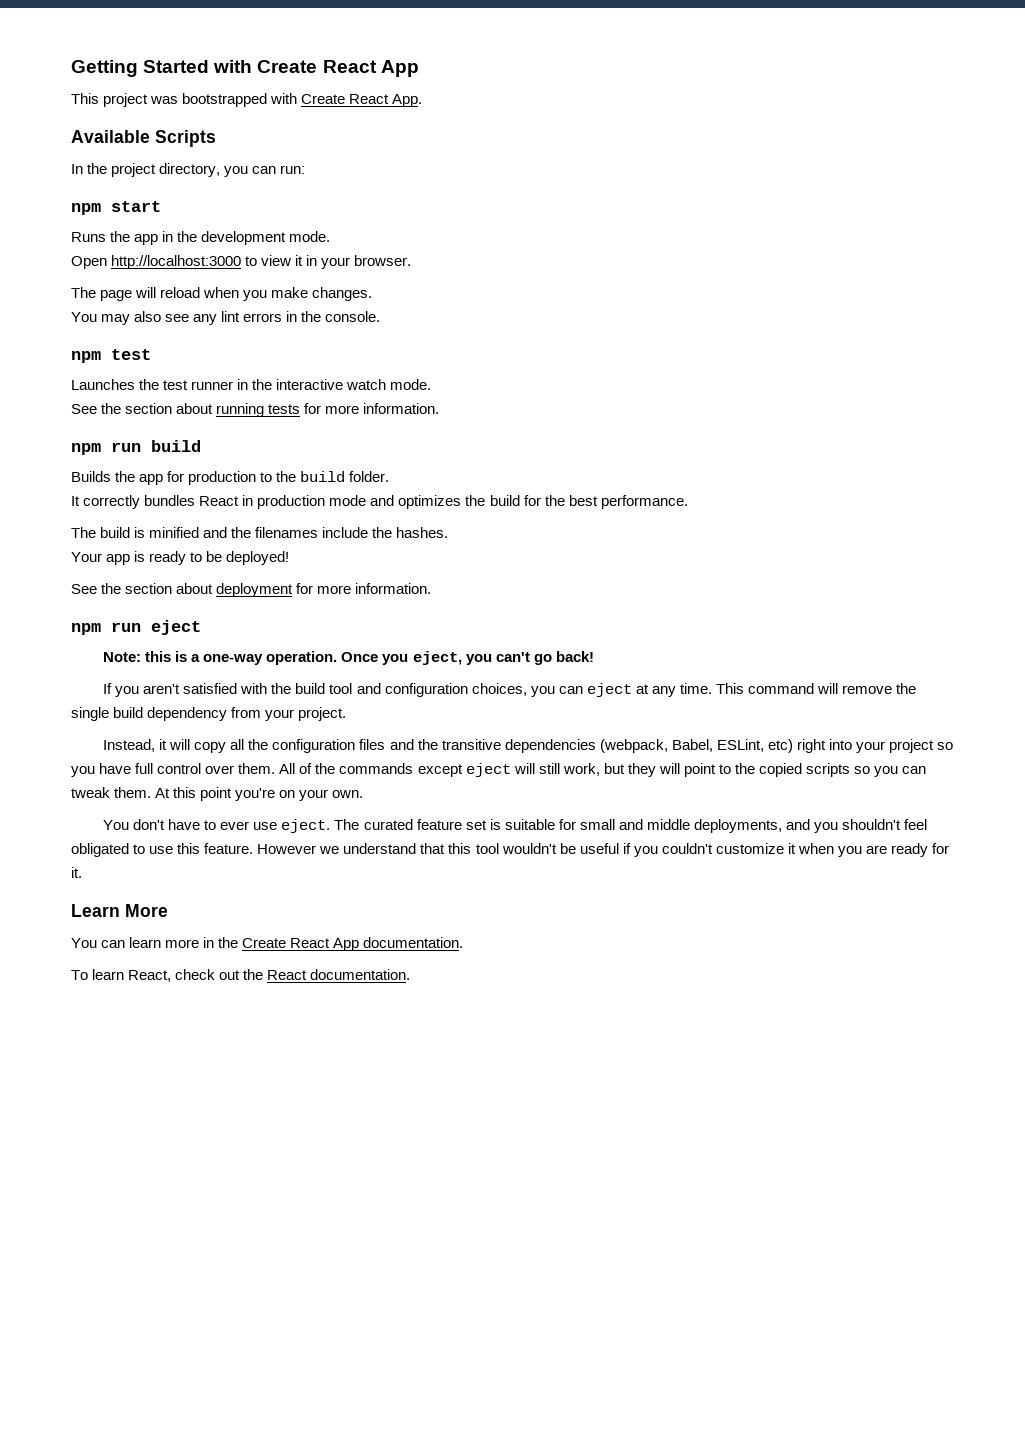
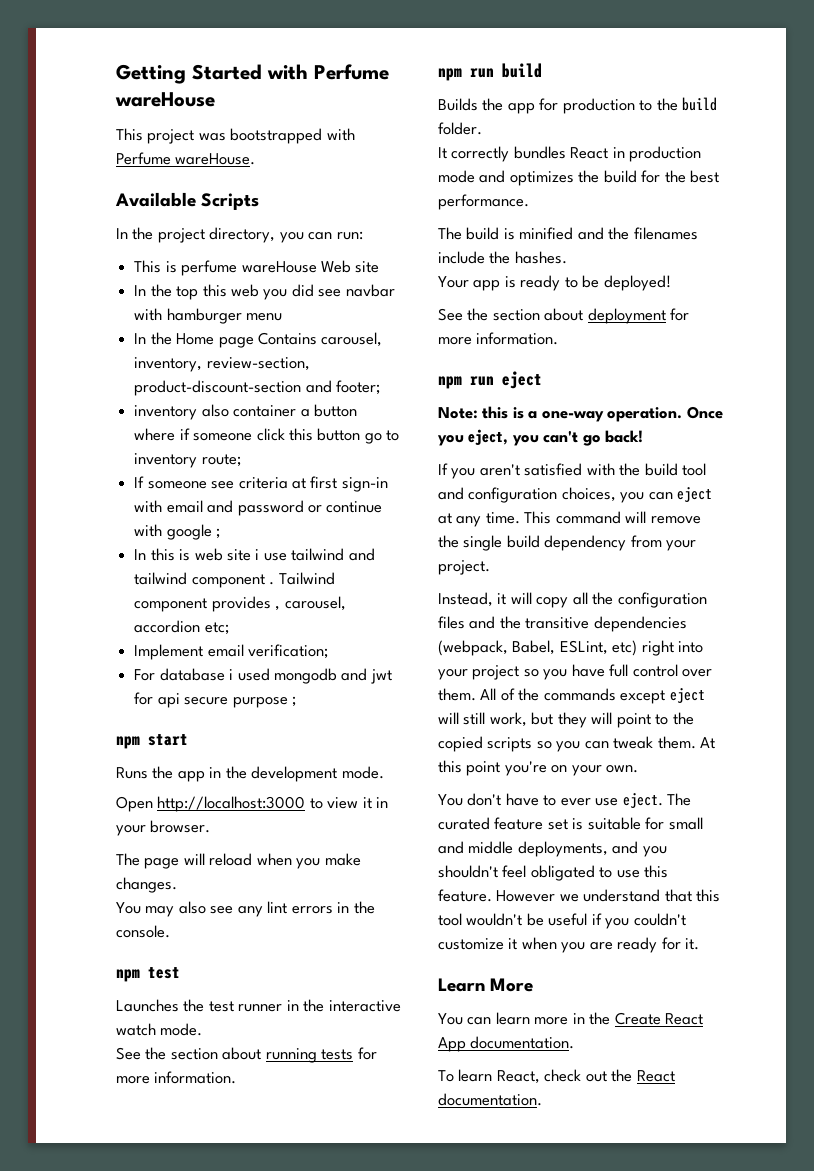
- Getting Started with Create React App
+ Getting Started with Perfume wareHouse
- This project was bootstrapped with Create React App.
+ This project was bootstrapped with Perfume wareHouse.
+ This is perfume wareHouse Web site
+ In the top this web you did see navbar with hamburger menu
+ In the Home page Contains carousel, inventory, review-section, product-discount-section and footer;
+ inventory also container a button where if someone click this button go to inventory route;
+ If someone see criteria at first sign-in with email and password or continue with google ;
+ In this is web site i use tailwind and tailwind component . Tailwind component provides , carousel, accordion etc;
+ Implement email verification;
+ For database i used mongodb and jwt for api secure purpose ;

